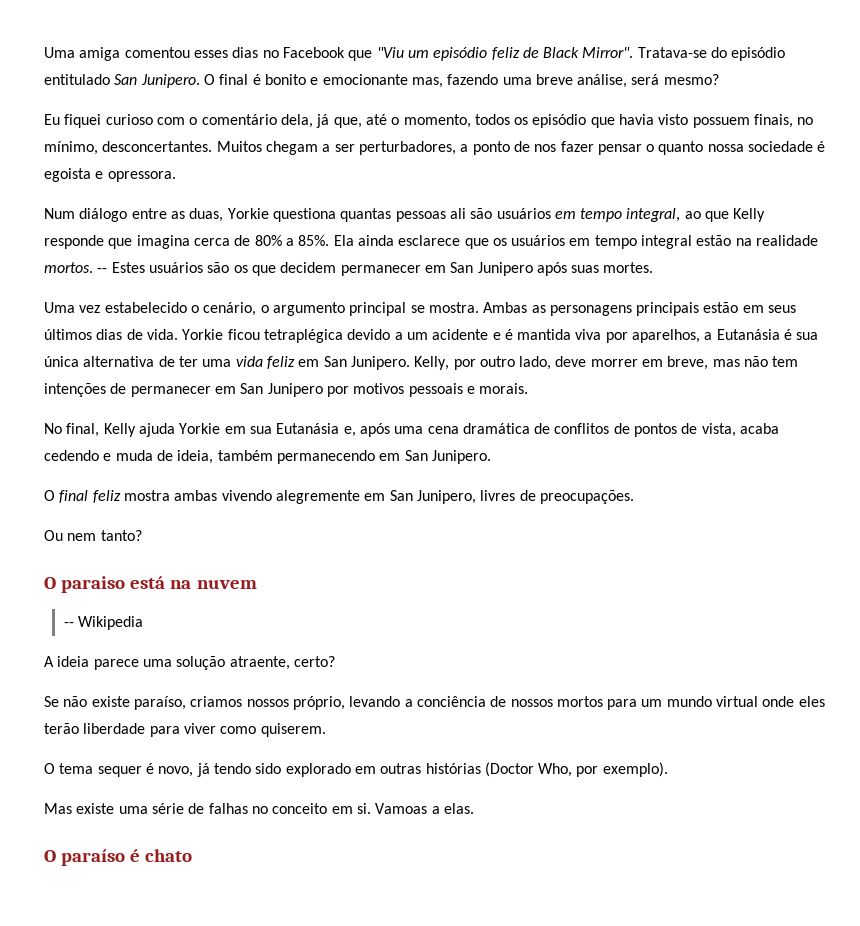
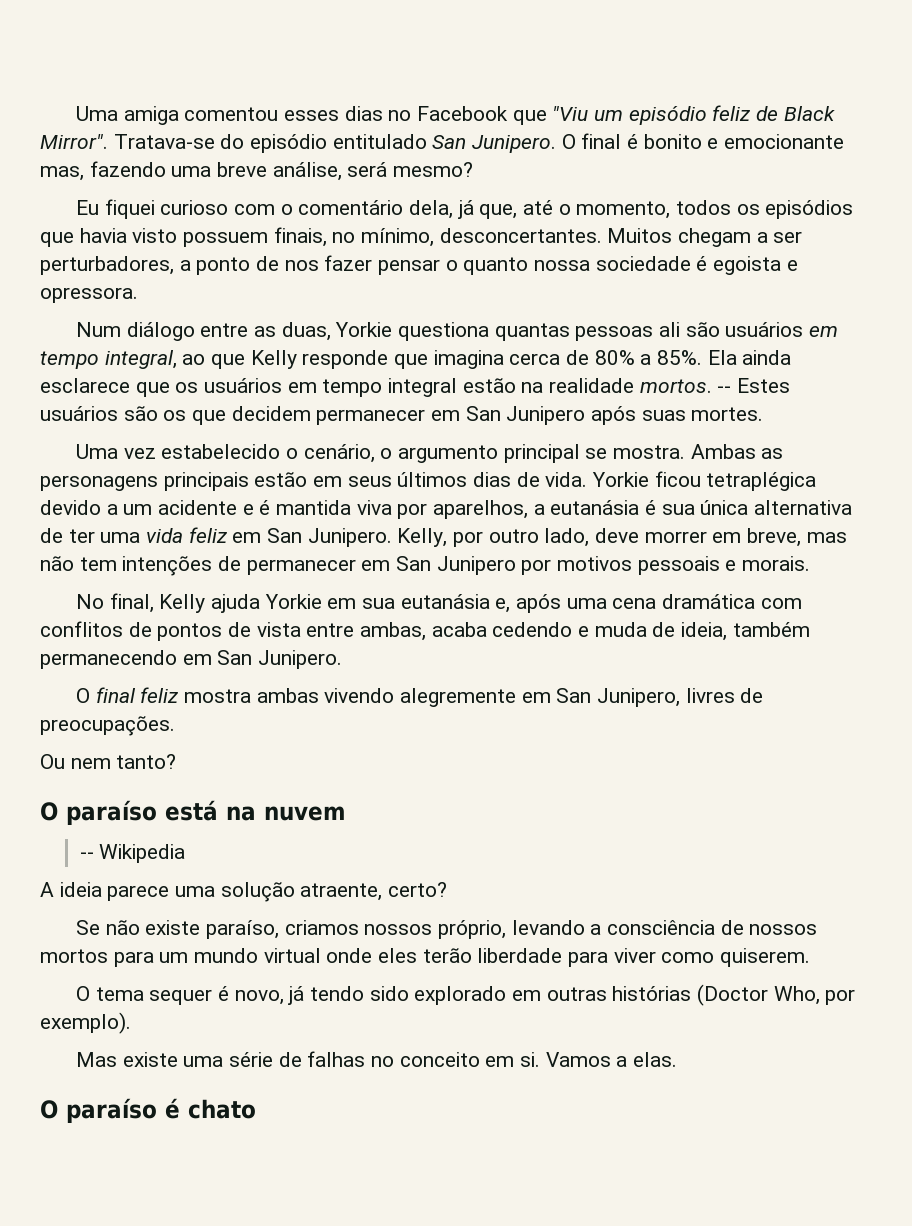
- Eu fiquei curioso com o comentário dela, já que, até o momento, todos os episódio que havia visto possuem finais, no mínimo, desconcertantes.
+ Eu fiquei curioso com o comentário dela, já que, até o momento, todos os episódios que havia visto possuem finais, no mínimo, desconcertantes.
- Yorkie ficou tetraplégica devido a um acidente e é mantida viva por aparelhos, a Eutanásia é sua única alternativa de ter uma vida feliz em San Junipero.
+ Yorkie ficou tetraplégica devido a um acidente e é mantida viva por aparelhos, a eutanásia é sua única alternativa de ter uma vida feliz em San Junipero.
- No final, Kelly ajuda Yorkie em sua Eutanásia e, após uma cena dramática de conflitos de pontos de vista, acaba cedendo e muda de ideia, também permanecendo em San Junipero.
+ No final, Kelly ajuda Yorkie em sua eutanásia e, após uma cena dramática com conflitos de pontos de vista entre ambas, acaba cedendo e muda de ideia, também permanecendo em San Junipero.
- O paraiso está na nuvem
+ O paraíso está na nuvem
- Se não existe paraíso, criamos nossos próprio, levando a conciência de nossos mortos para um mundo virtual onde eles terão liberdade para viver como quiserem.
+ Se não existe paraíso, criamos nossos próprio, levando a consciência de nossos mortos para um mundo virtual onde eles terão liberdade para viver como quiserem.
- Vamoas a elas.
+ Vamos a elas.

